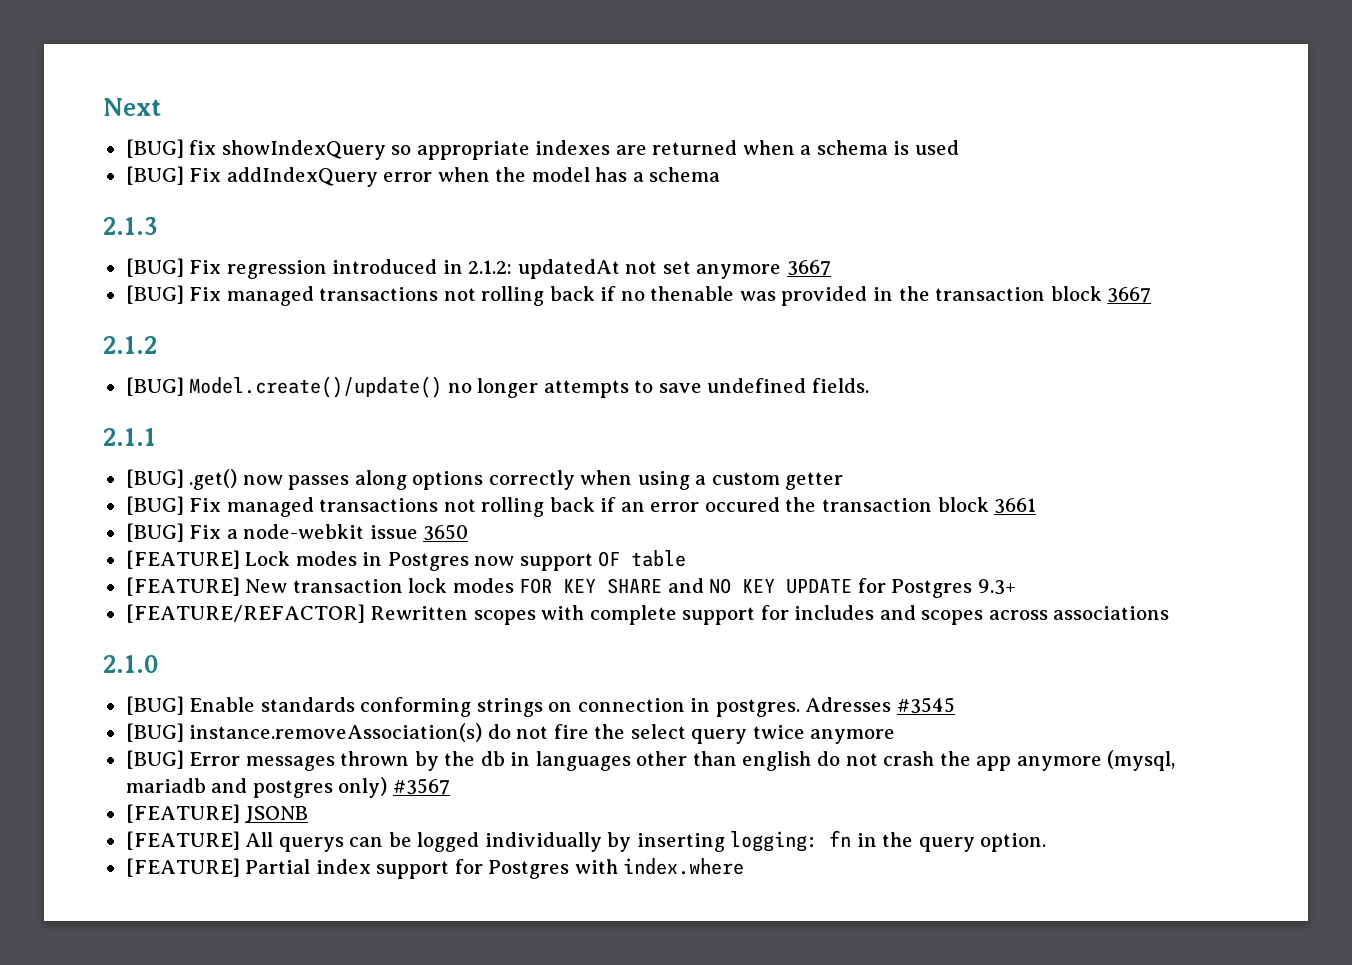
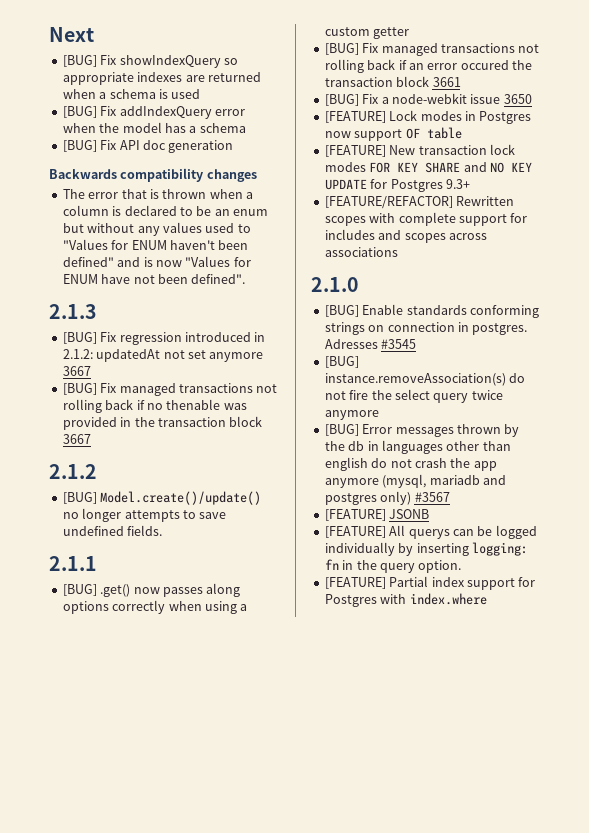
- [BUG] fix showIndexQuery so appropriate indexes are returned when a schema is used
+ [BUG] Fix showIndexQuery so appropriate indexes are returned when a schema is used
+ [BUG] Fix API doc generation
+ Backwards compatibility changes
+ The error that is thrown when a column is declared to be an enum but without any values used to "Values for ENUM haven't been defined" and is now "Values for ENUM have not been defined".

